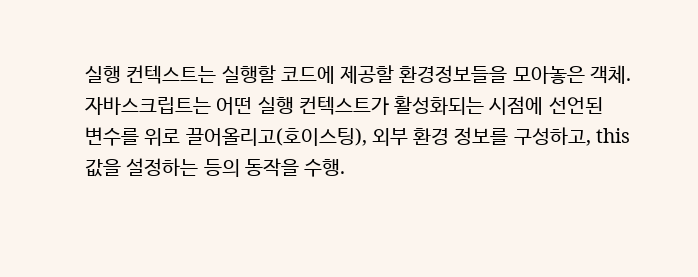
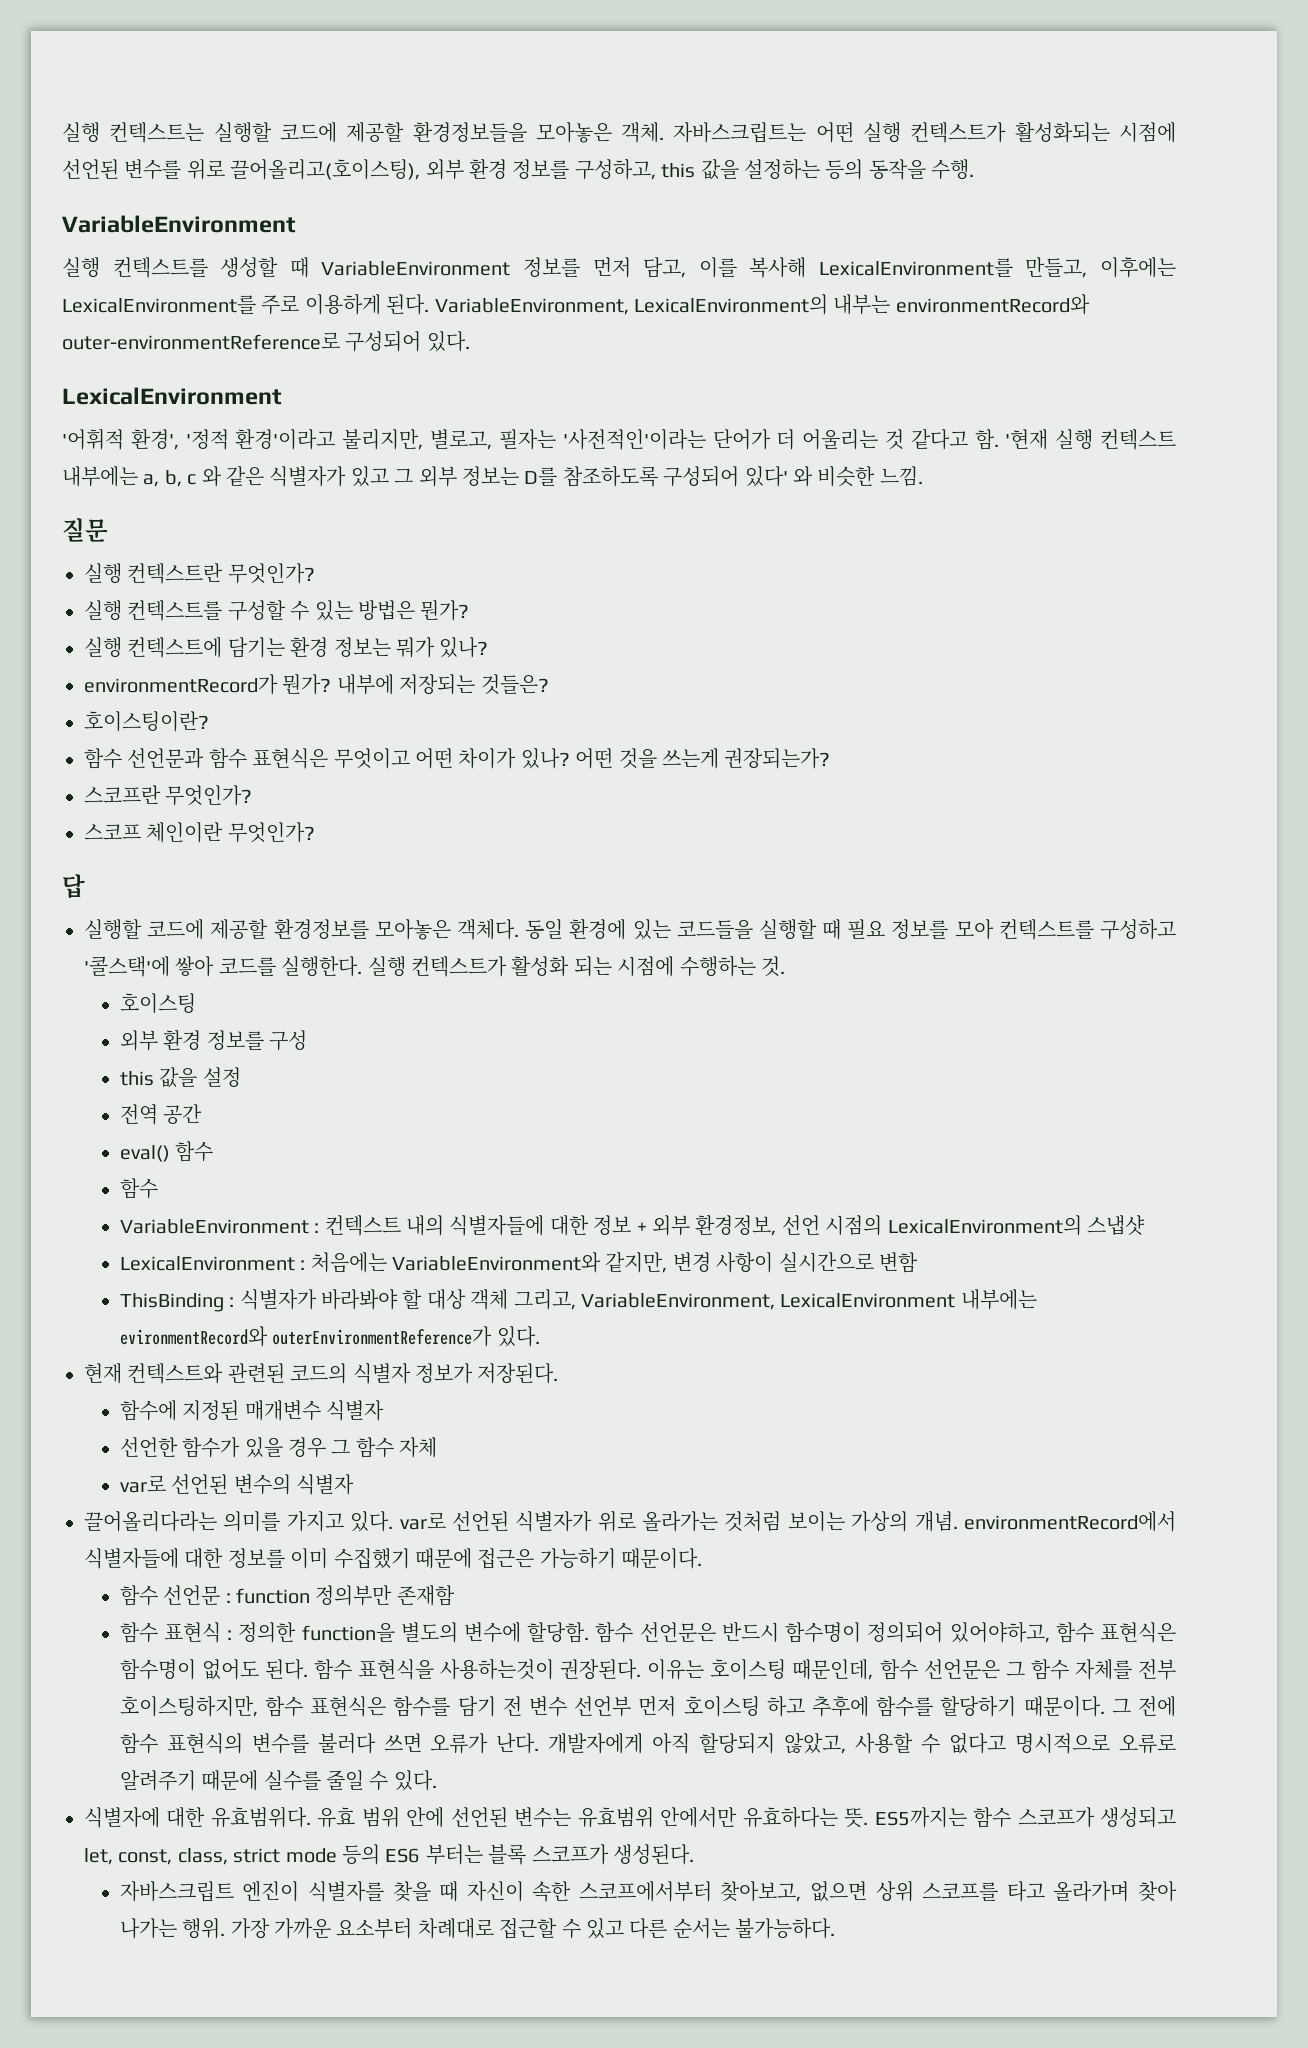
  자바스크립트는 어떤 실행 컨텍스트가 활성화되는 시점에 선언된 변수를 위로 끌어올리고(호이스팅), 외부 환경 정보를 구성하고, this 값을 설정하는 등의 동작을 수행.
+ VariableEnvironment
+ 실행 컨텍스트를 생성할 때 VariableEnvironment 정보를 먼저 담고, 이를 복사해 LexicalEnvironment를 만들고, 이후에는 LexicalEnvironment를 주로 이용하게 된다. VariableEnvironment, LexicalEnvironment의 내부는 environmentRecord와 outer-environmentReference로 구성되어 있다.
+ LexicalEnvironment
+ '어휘적 환경', '정적 환경'이라고 불리지만, 별로고, 필자는 '사전적인'이라는 단어가 더 어울리는 것 같다고 함. '현재 실행 컨텍스트 내부에는 a, b, c 와 같은 식별자가 있고 그 외부 정보는 D를 참조하도록 구성되어 있다' 와 비슷한 느낌.
+ 질문
+ 실행 컨텍스트란 무엇인가?
+ 실행 컨텍스트를 구성할 수 있는 방법은 뭔가?
+ 실행 컨텍스트에 담기는 환경 정보는 뭐가 있나?
+ environmentRecord가 뭔가? 내부에 저장되는 것들은?
+ 호이스팅이란?
+ 함수 선언문과 함수 표현식은 무엇이고 어떤 차이가 있나? 어떤 것을 쓰는게 권장되는가?
+ 스코프란 무엇인가?
+ 스코프 체인이란 무엇인가?
+ 답
+ 실행할 코드에 제공할 환경정보를 모아놓은 객체다. 동일 환경에 있는 코드들을 실행할 때 필요 정보를 모아 컨텍스트를 구성하고 '콜스택'에 쌓아 코드를 실행한다. 실행 컨텍스트가 활성화 되는 시점에 수행하는 것.
+ 호이스팅
+ 외부 환경 정보를 구성
+ this 값을 설정
+ 전역 공간
+ eval() 함수
+ 함수
+ VariableEnvironment : 컨텍스트 내의 식별자들에 대한 정보 + 외부 환경정보, 선언 시점의 LexicalEnvironment의 스냅샷
+ LexicalEnvironment : 처음에는 VariableEnvironment와 같지만, 변경 사항이 실시간으로 변함
+ ThisBinding : 식별자가 바라봐야 할 대상 객체 그리고, VariableEnvironment, LexicalEnvironment 내부에는 evironmentRecord와 outerEnvironmentReference가 있다.
+ 현재 컨텍스트와 관련된 코드의 식별자 정보가 저장된다.
+ 함수에 지정된 매개변수 식별자
+ 선언한 함수가 있을 경우 그 함수 자체
+ var로 선언된 변수의 식별자
+ 끌어올리다라는 의미를 가지고 있다. var로 선언된 식별자가 위로 올라가는 것처럼 보이는 가상의 개념. environmentRecord에서 식별자들에 대한 정보를 이미 수집했기 때문에 접근은 가능하기 때문이다.
+ 함수 선언문 : function 정의부만 존재함
+ 함수 표현식 : 정의한 function을 별도의 변수에 할당함. 함수 선언문은 반드시 함수명이 정의되어 있어야하고, 함수 표현식은 함수명이 없어도 된다. 함수 표현식을 사용하는것이 권장된다. 이유는 호이스팅 때문인데, 함수 선언문은 그 함수 자체를 전부 호이스팅하지만, 함수 표현식은 함수를 담기 전 변수 선언부 먼저 호이스팅 하고 추후에 함수를 할당하기 때문이다. 그 전에 함수 표현식의 변수를 불러다 쓰면 오류가 난다. 개발자에게 아직 할당되지 않았고, 사용할 수 없다고 명시적으로 오류로 알려주기 때문에 실수를 줄일 수 있다.
+ 식별자에 대한 유효범위다. 유효 범위 안에 선언된 변수는 유효범위 안에서만 유효하다는 뜻. ES5까지는 함수 스코프가 생성되고 let, const, class, strict mode 등의 ES6 부터는 블록 스코프가 생성된다.
+ 자바스크립트 엔진이 식별자를 찾을 때 자신이 속한 스코프에서부터 찾아보고, 없으면 상위 스코프를 타고 올라가며 찾아 나가는 행위. 가장 가까운 요소부터 차례대로 접근할 수 있고 다른 순서는 불가능하다.

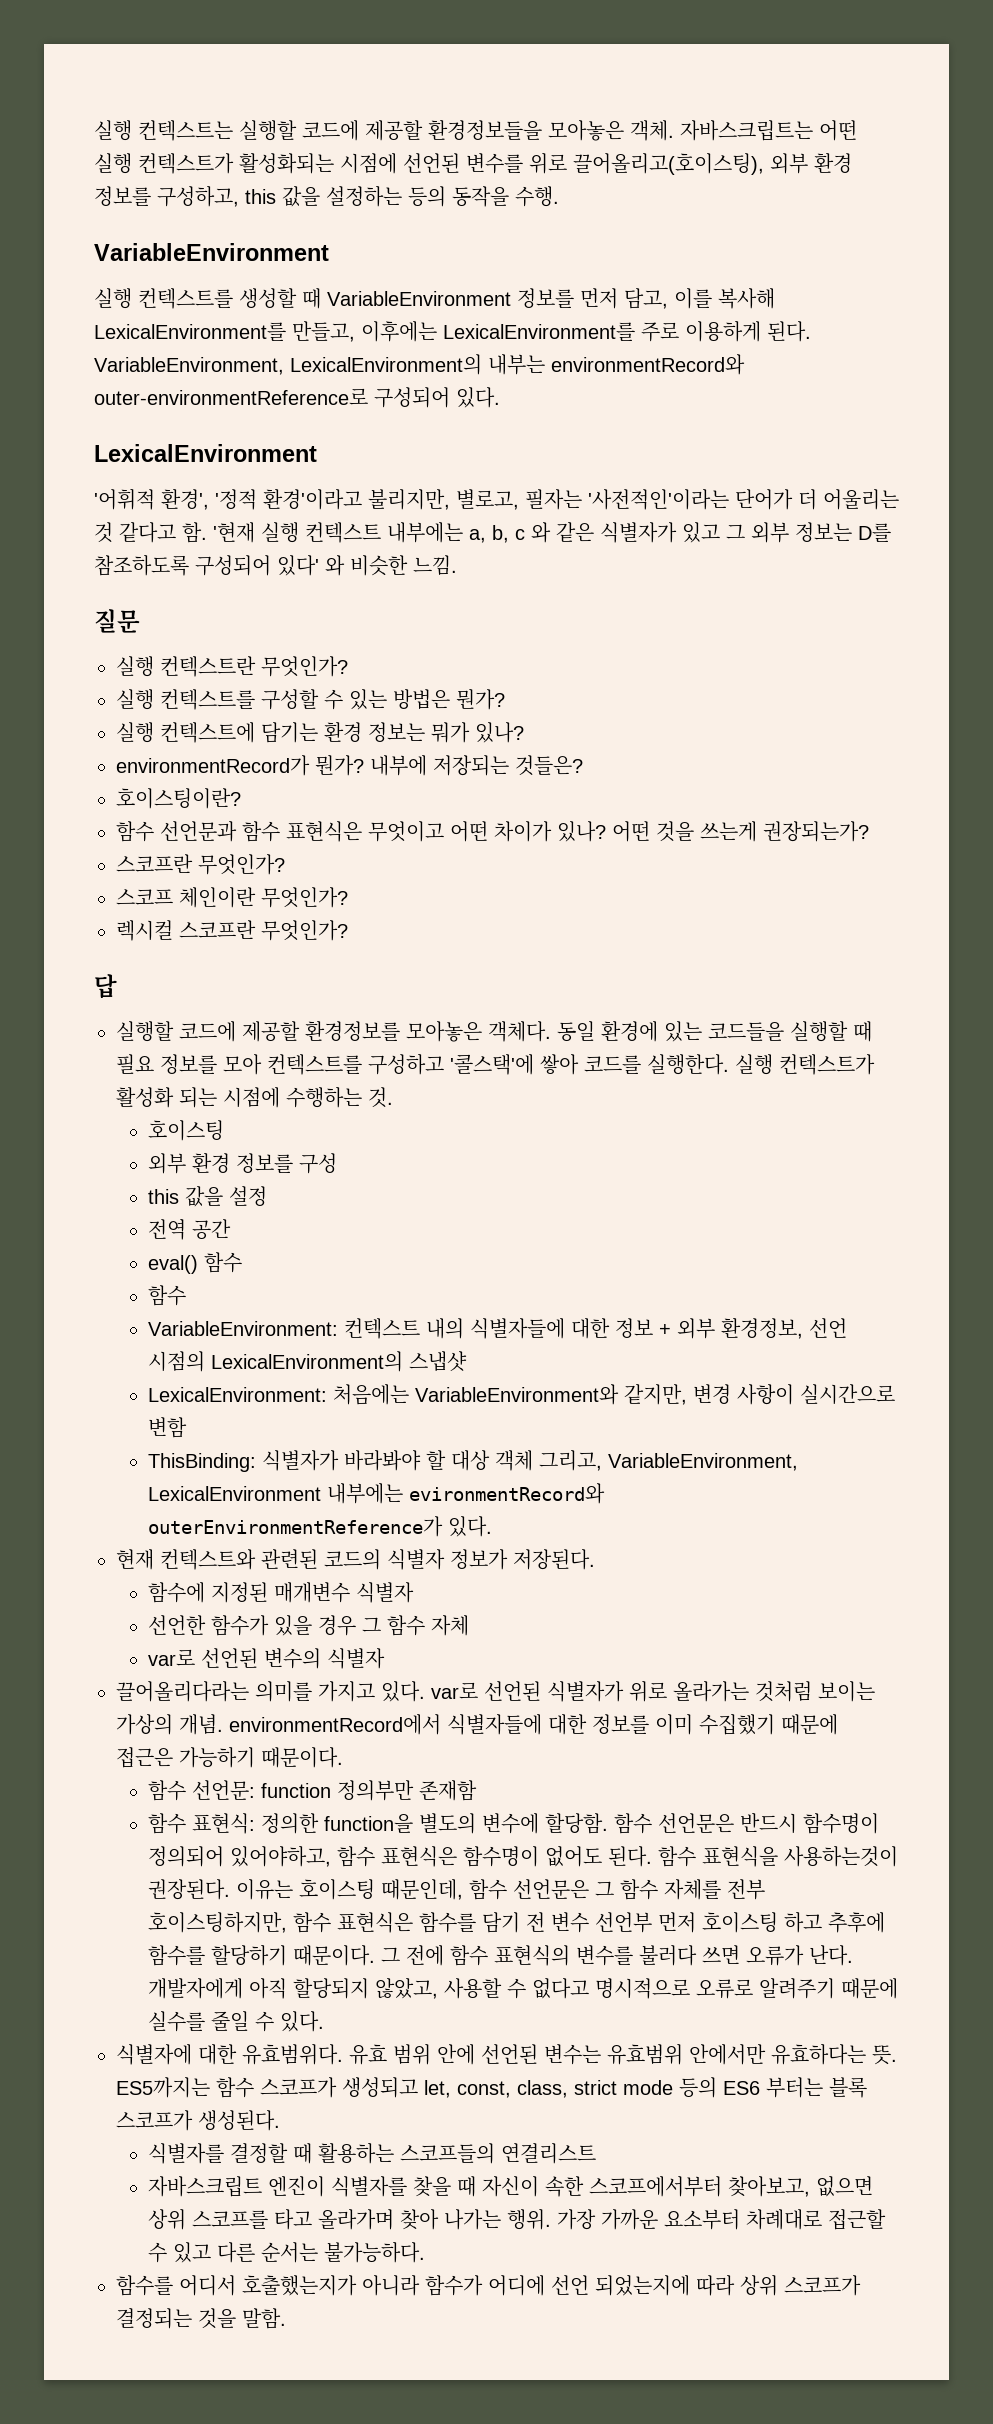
+ 렉시컬 스코프란 무엇인가?
- VariableEnvironment : 컨텍스트 내의 식별자들에 대한 정보 + 외부 환경정보, 선언 시점의 LexicalEnvironment의 스냅샷
+ VariableEnvironment: 컨텍스트 내의 식별자들에 대한 정보 + 외부 환경정보, 선언 시점의 LexicalEnvironment의 스냅샷
- LexicalEnvironment : 처음에는 VariableEnvironment와 같지만, 변경 사항이 실시간으로 변함
+ LexicalEnvironment: 처음에는 VariableEnvironment와 같지만, 변경 사항이 실시간으로 변함
- ThisBinding : 식별자가 바라봐야 할 대상 객체 그리고, VariableEnvironment, LexicalEnvironment 내부에는 evironmentRecord와 outerEnvironmentReference가 있다.
+ ThisBinding: 식별자가 바라봐야 할 대상 객체 그리고, VariableEnvironment, LexicalEnvironment 내부에는 evironmentRecord와 outerEnvironmentReference가 있다.
- 함수 선언문 : function 정의부만 존재함
+ 함수 선언문: function 정의부만 존재함
- 함수 표현식 : 정의한 function을 별도의 변수에 할당함.
+ 함수 표현식: 정의한 function을 별도의 변수에 할당함.
+ 식별자를 결정할 때 활용하는 스코프들의 연결리스트
+ 함수를 어디서 호출했는지가 아니라 함수가 어디에 선언 되었는지에 따라 상위 스코프가 결정되는 것을 말함.

